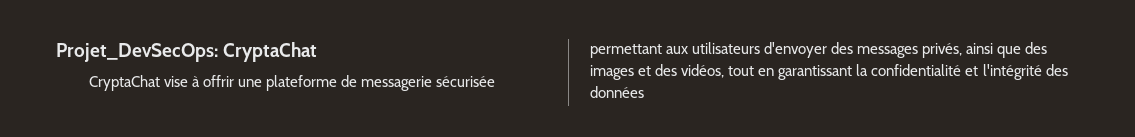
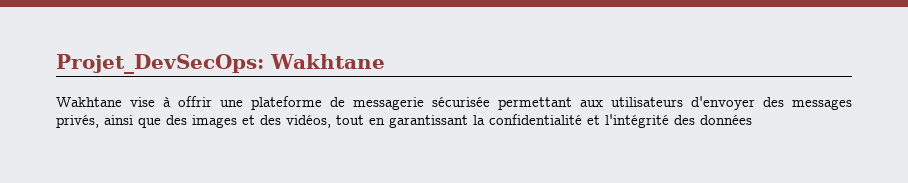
- Projet_DevSecOps: CryptaChat
- CryptaChat vise à offrir une plateforme de messagerie sécurisée permettant aux utilisateurs d'envoyer des messages privés, ainsi que des images et des vidéos, tout en garantissant la confidentialité et l'intégrité des données
+ Projet_DevSecOps: Wakhtane
+ Wakhtane vise à offrir une plateforme de messagerie sécurisée permettant aux utilisateurs d'envoyer des messages privés, ainsi que des images et des vidéos, tout en garantissant la confidentialité et l'intégrité des données

